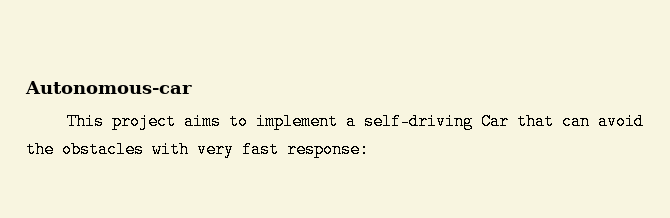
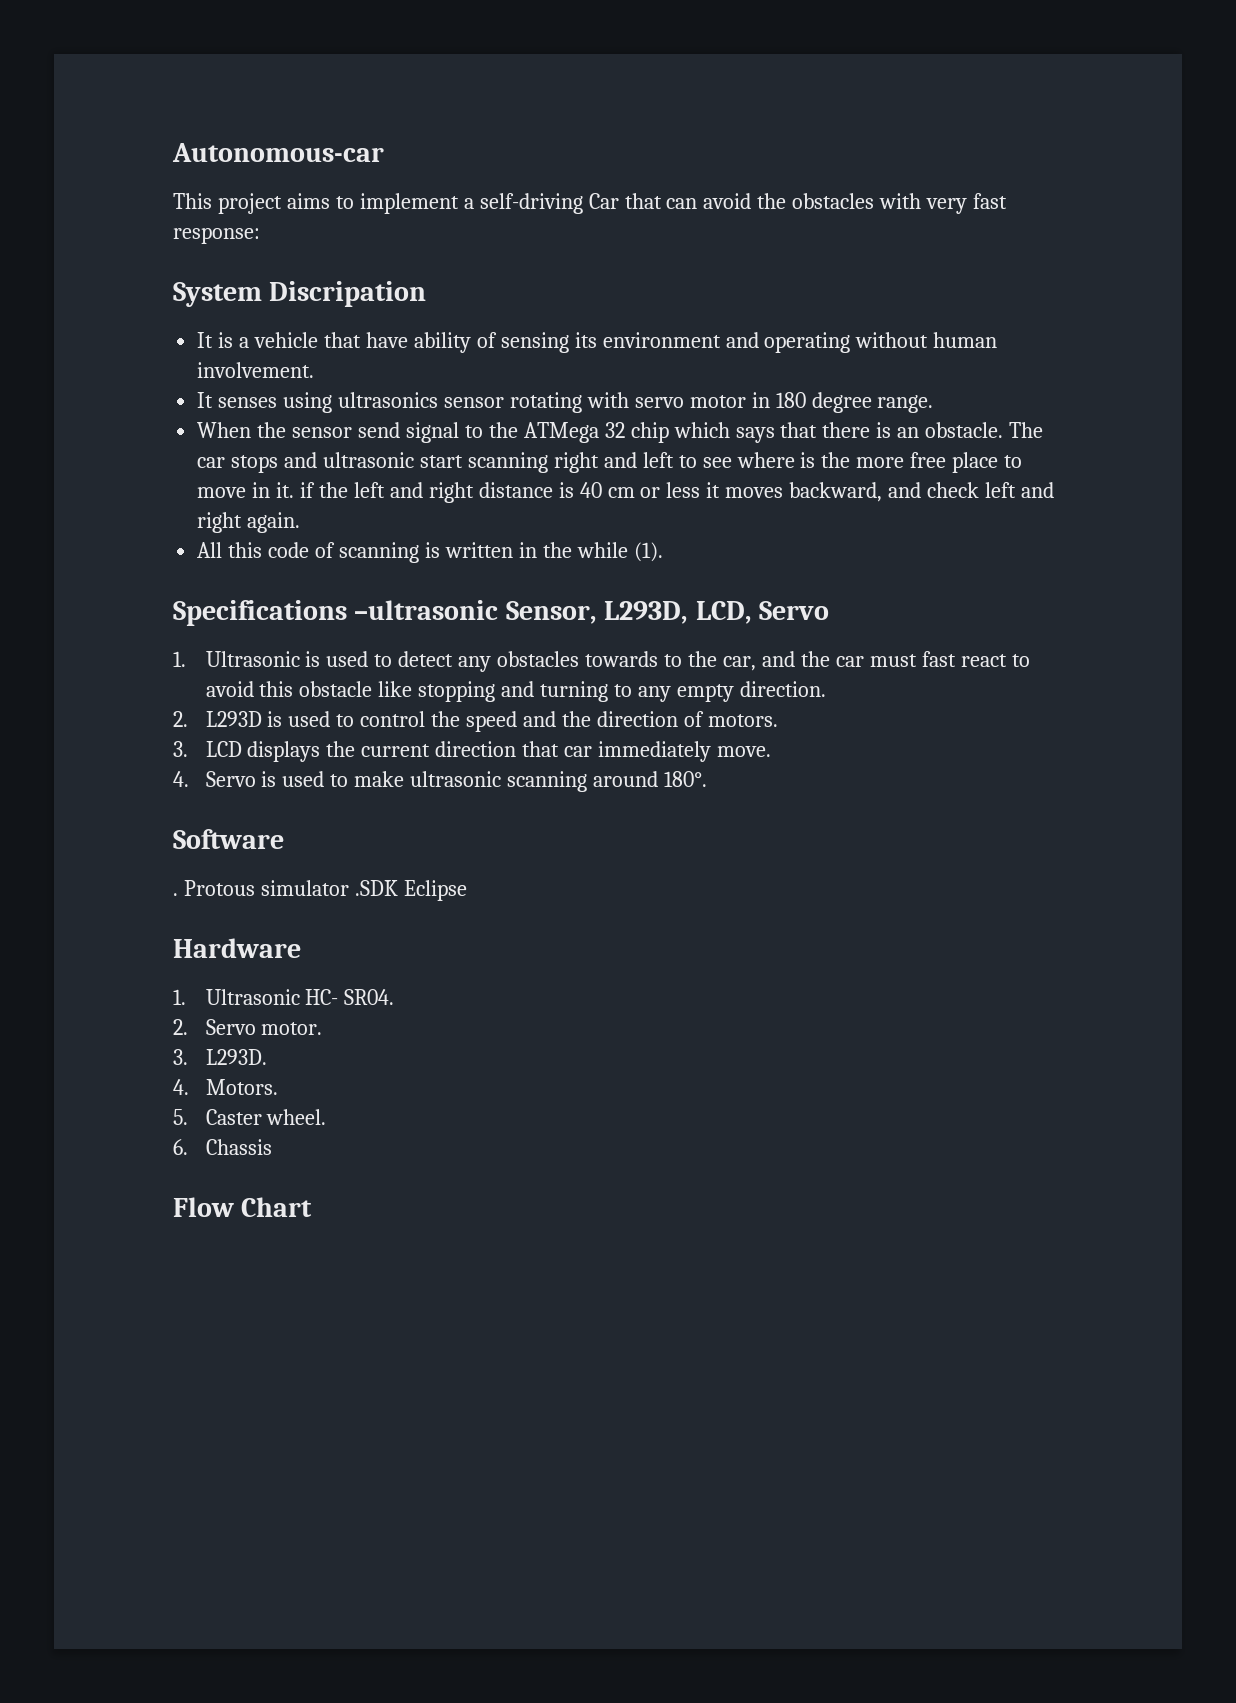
+ System Discripation
+ It is a vehicle that have ability of sensing its environment and operating without human involvement.
+ It senses using ultrasonics sensor rotating with servo motor in 180 degree range.
+ When the sensor send signal to the ATMega 32 chip which says that there is an obstacle. The car stops and ultrasonic start scanning right and left to see where is the more free place to move in it. if the left and right distance is 40 cm or less it moves backward, and check left and right again.
+ All this code of scanning is written in the while (1).
+ Specifications –ultrasonic Sensor, L293D, LCD, Servo
+ 1. Ultrasonic is used to detect any obstacles towards to the car, and the car must fast react to avoid this obstacle like stopping and turning to any empty direction.
+ 2. L293D is used to control the speed and the direction of motors.
+ 3. LCD displays the current direction that car immediately move.
+ 4. Servo is used to make ultrasonic scanning around 180°.
+ Software
+ . Protous simulator .SDK Eclipse
+ Hardware
+ 1. Ultrasonic HC- SR04.
+ 2. Servo motor.
+ 3. L293D.
+ 4. Motors.
+ 5. Caster wheel.
+ 6. Chassis
+ Flow Chart

